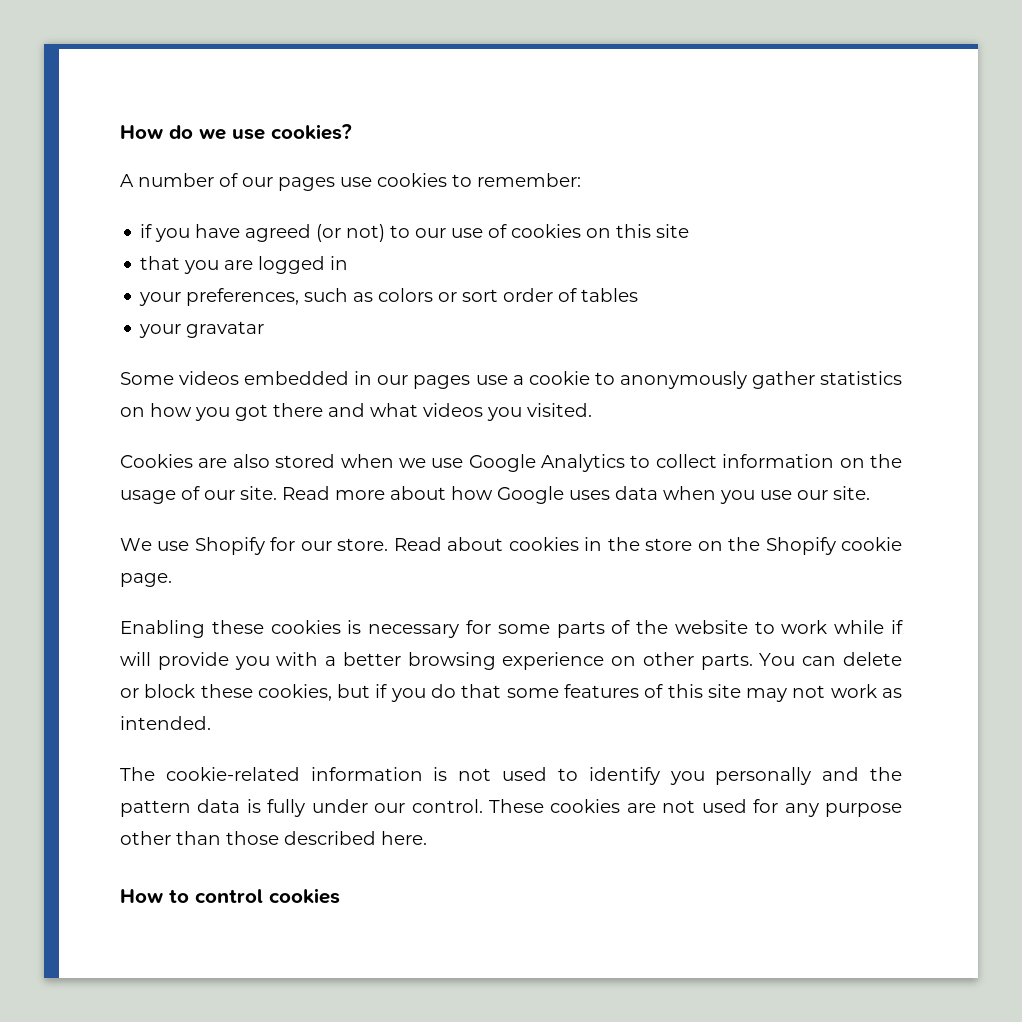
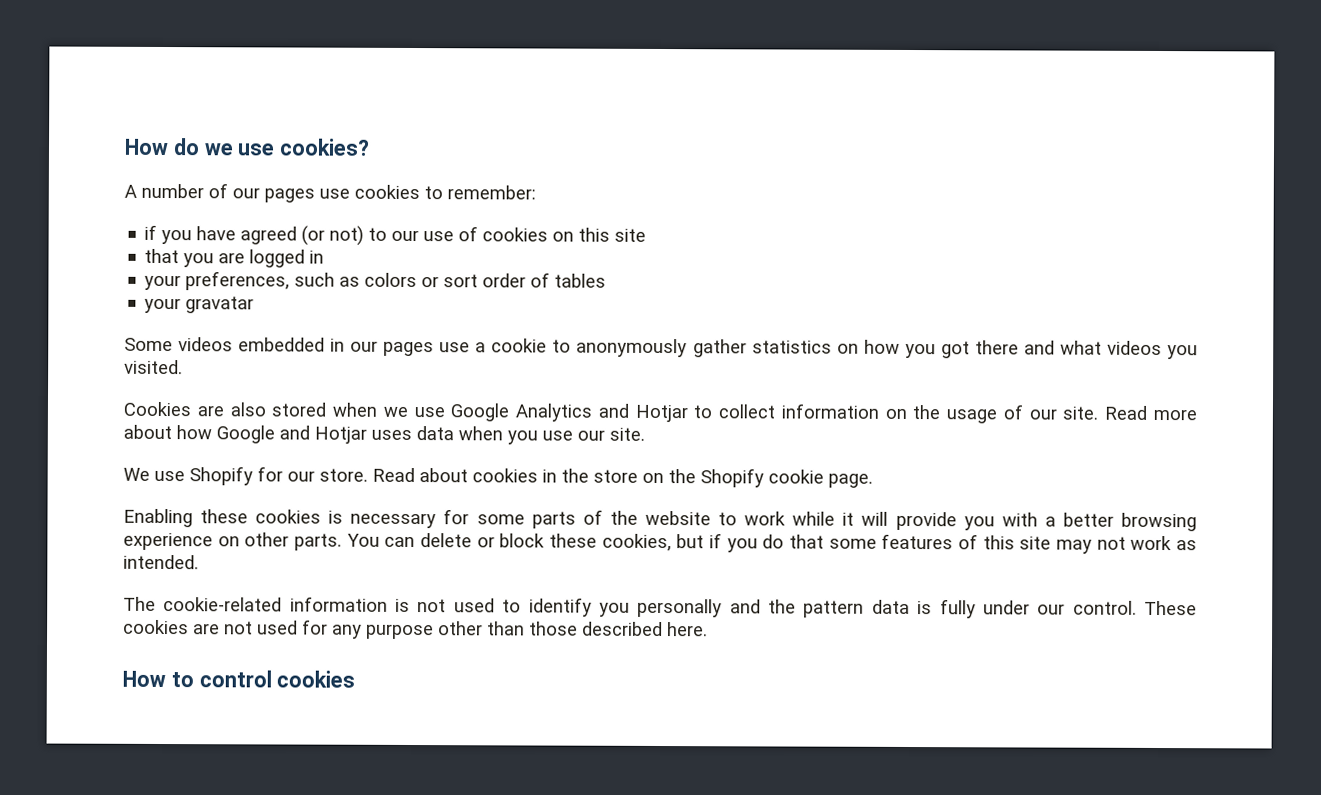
- Cookies are also stored when we use Google Analytics to collect information on the usage of our site.
+ Cookies are also stored when we use Google Analytics and Hotjar to collect information on the usage of our site.
- Read more about how Google uses data when you use our site.
+ Read more about how Google and Hotjar uses data when you use our site.
- Enabling these cookies is necessary for some parts of the website to work while if will provide you with a better browsing experience on other parts.
+ Enabling these cookies is necessary for some parts of the website to work while it will provide you with a better browsing experience on other parts.

